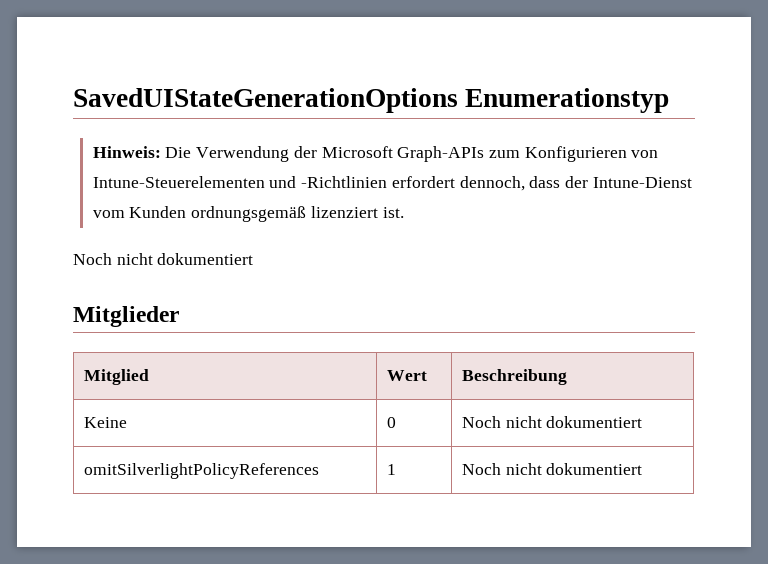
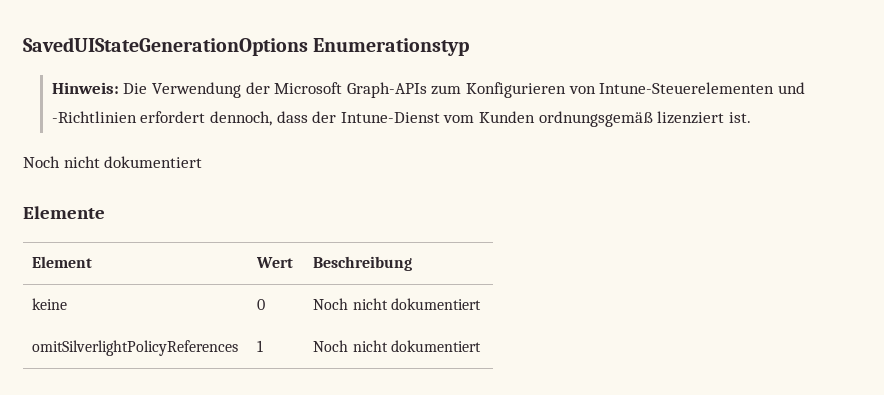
- Mitglieder
- Mitglied | Wert | Beschreibung
+ Elemente
+ Element | Wert | Beschreibung
- Keine | 0 | Noch nicht dokumentiert
+ keine | 0 | Noch nicht dokumentiert

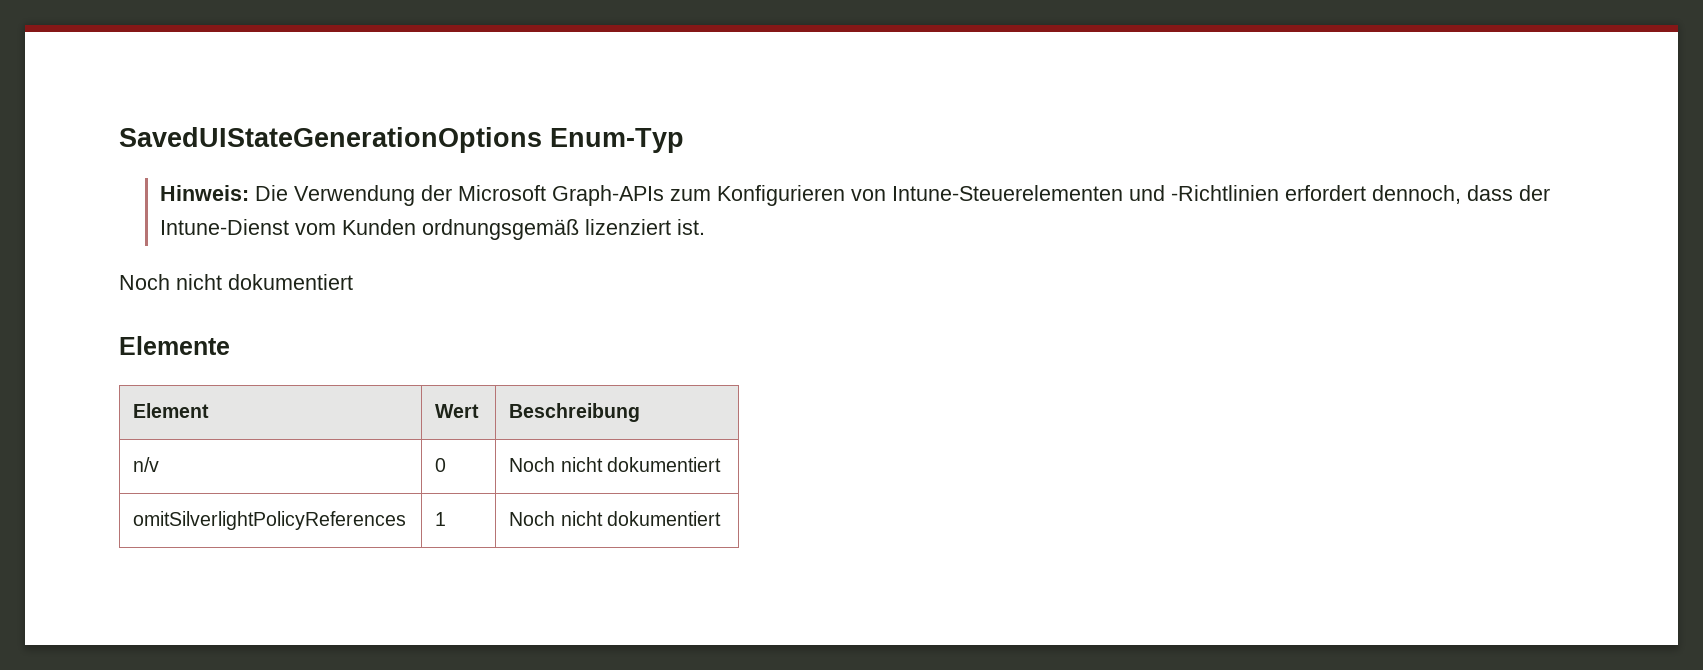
- SavedUIStateGenerationOptions Enumerationstyp
+ SavedUIStateGenerationOptions Enum-Typ
- keine | 0 | Noch nicht dokumentiert
+ n/v | 0 | Noch nicht dokumentiert

